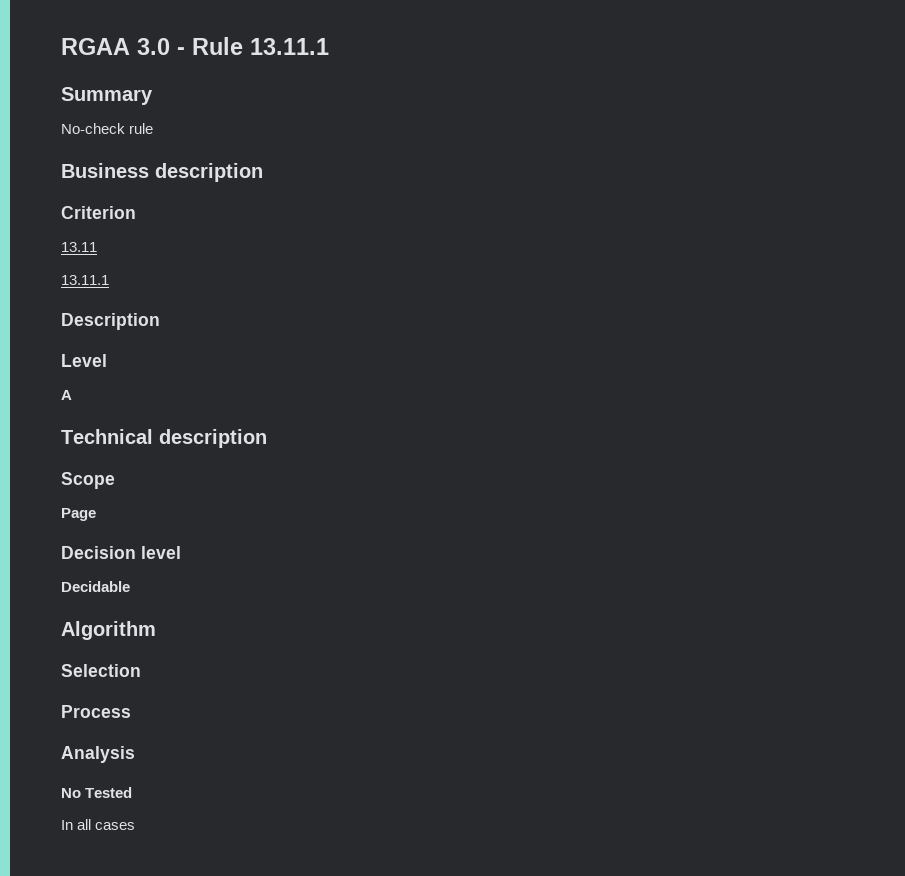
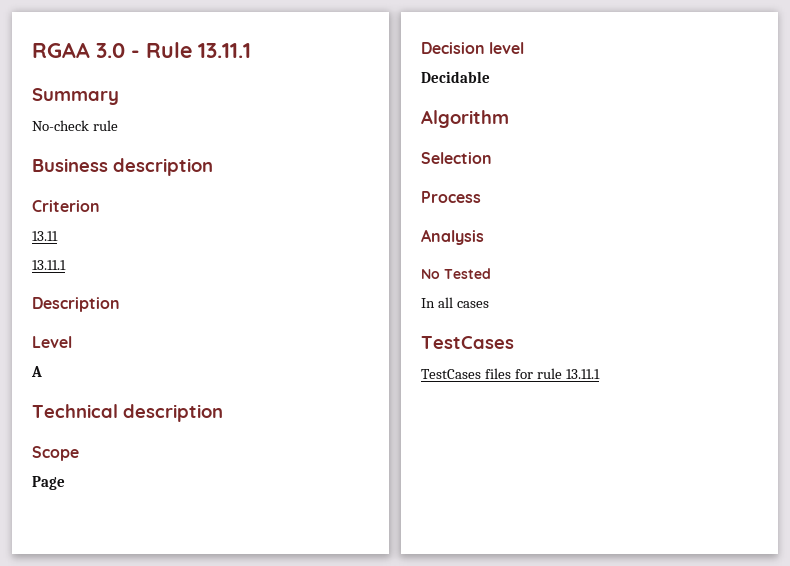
  In all cases
+ TestCases
+ TestCases files for rule 13.11.1

